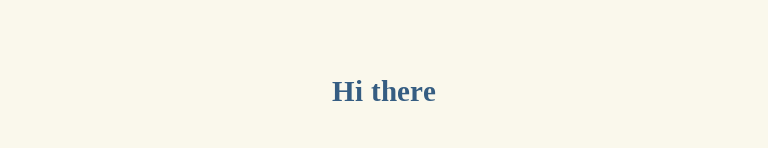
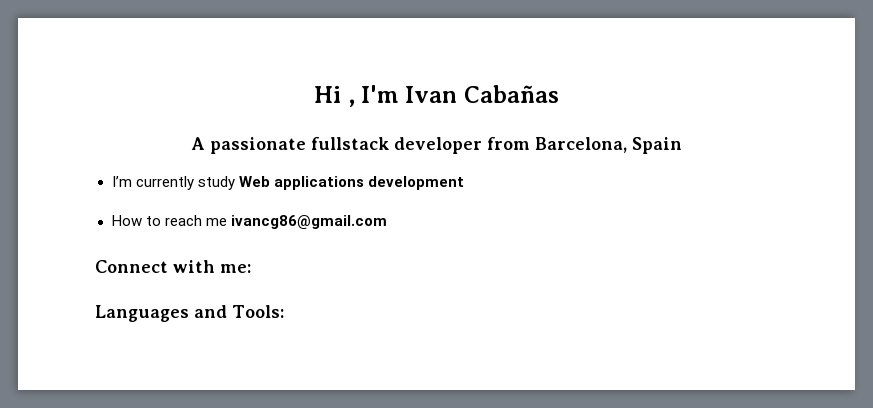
- Hi there
+ Hi , I'm Ivan Cabañas
+ A passionate fullstack developer from Barcelona, Spain
+ I’m currently study Web applications development
+ How to reach me ivancg86@gmail.com
+ Connect with me:
+ Languages and Tools:

